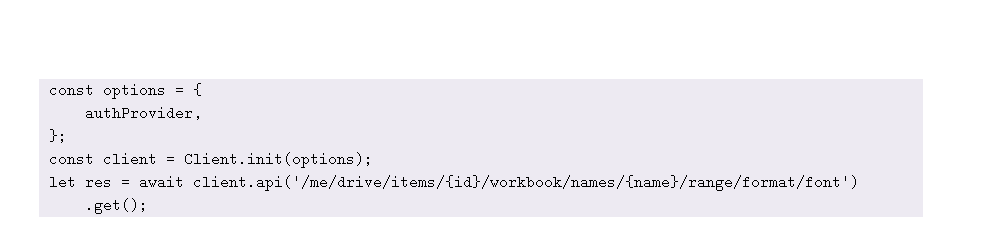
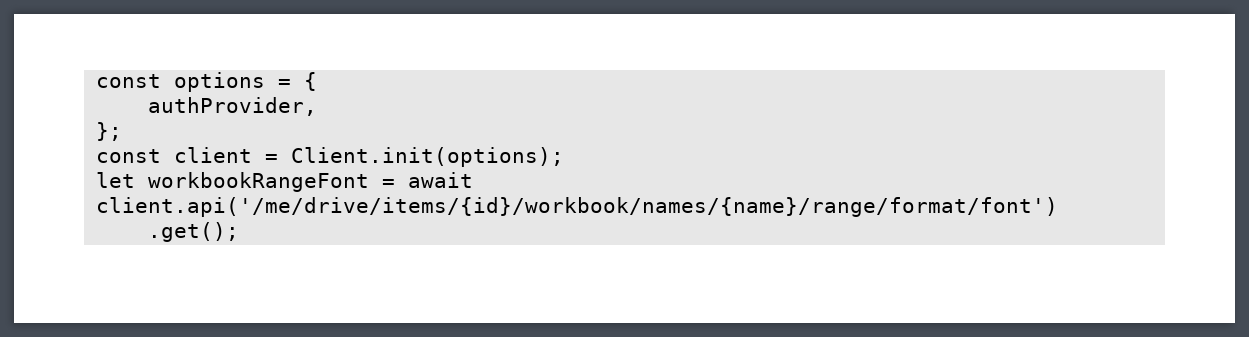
- let res = await client.api('/me/drive/items/{id}/workbook/names/{name}/range/format/font')
+ let workbookRangeFont = await client.api('/me/drive/items/{id}/workbook/names/{name}/range/format/font')

